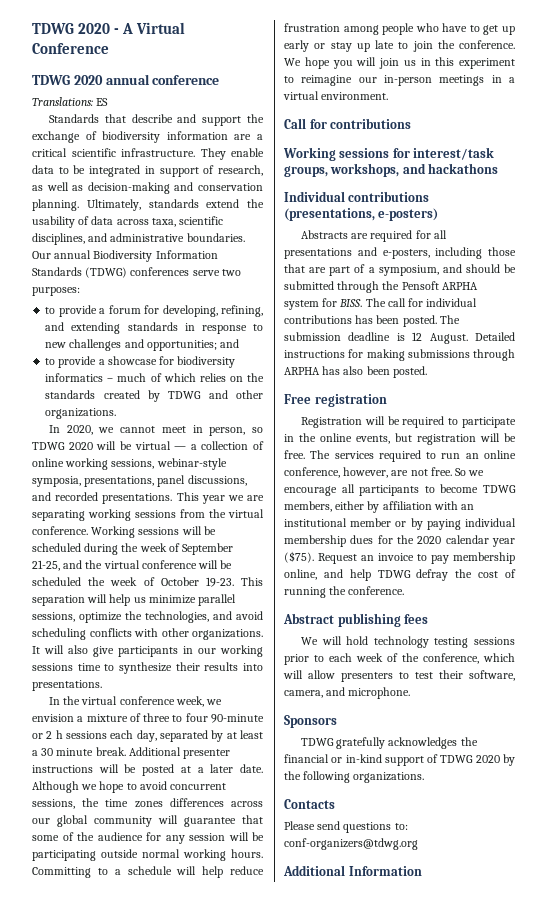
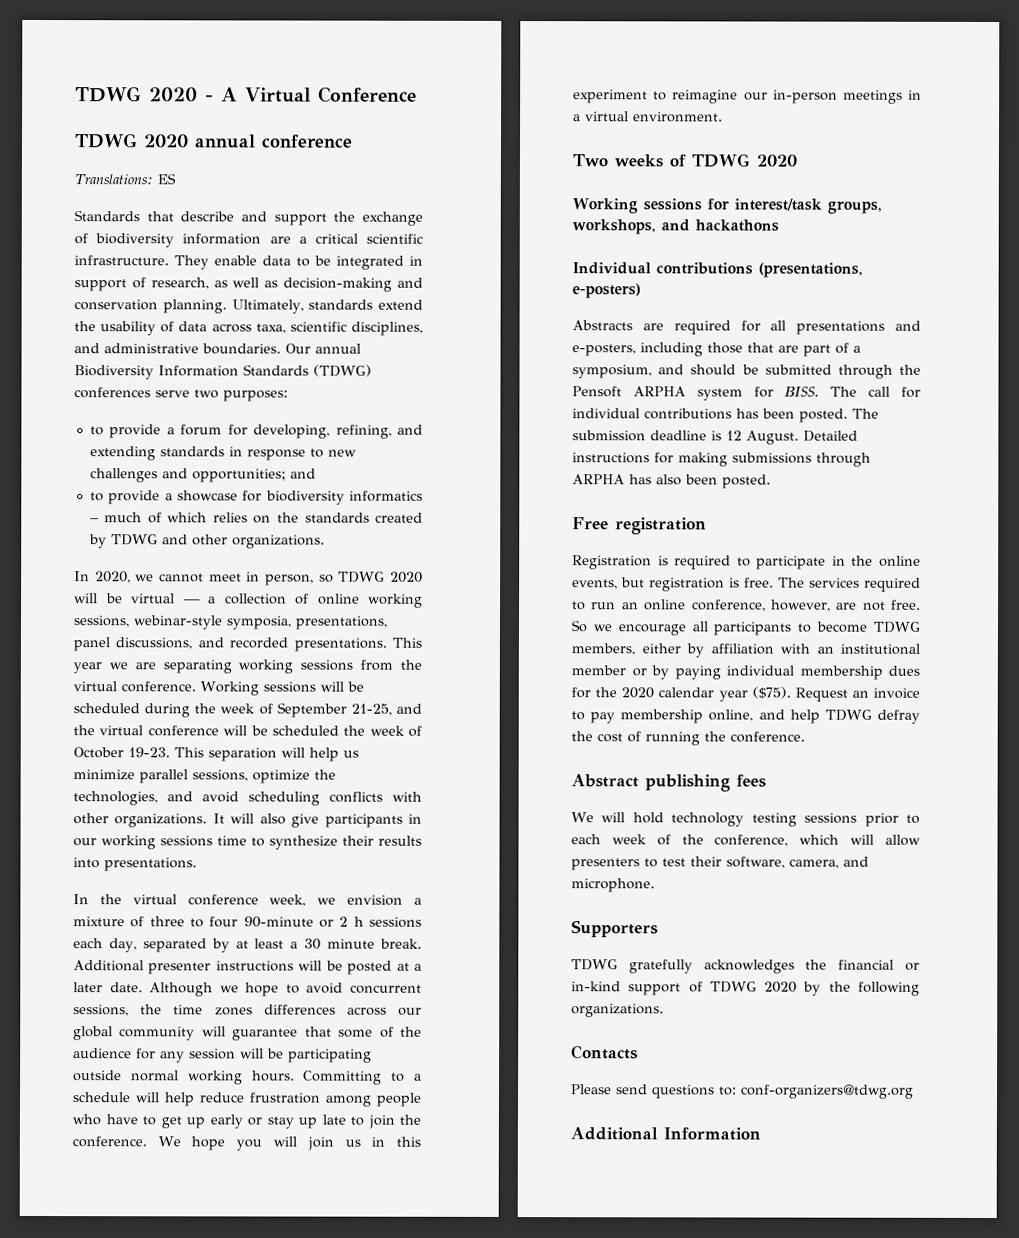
- Call for contributions
+ Two weeks of TDWG 2020
- Registration will be required to participate in the online events, but registration will be free.
+ Registration is required to participate in the online events, but registration is free.
- Sponsors
+ Supporters

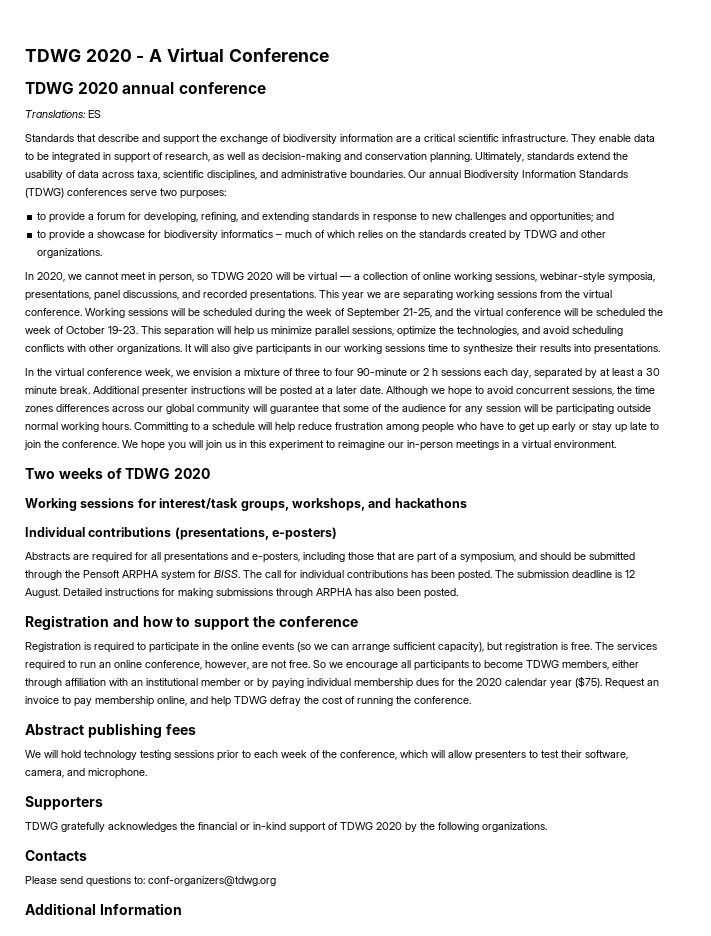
- Free registration
+ Registration and how to support the conference
- Registration is required to participate in the online events, but registration is free.
+ Registration is required to participate in the online events (so we can arrange sufficient capacity), but registration is free.
- So we encourage all participants to become TDWG members, either by affiliation with an institutional member or by paying individual membership dues for the 2020 calendar year ($75).
+ So we encourage all participants to become TDWG members, either through affiliation with an institutional member or by paying individual membership dues for the 2020 calendar year ($75).

